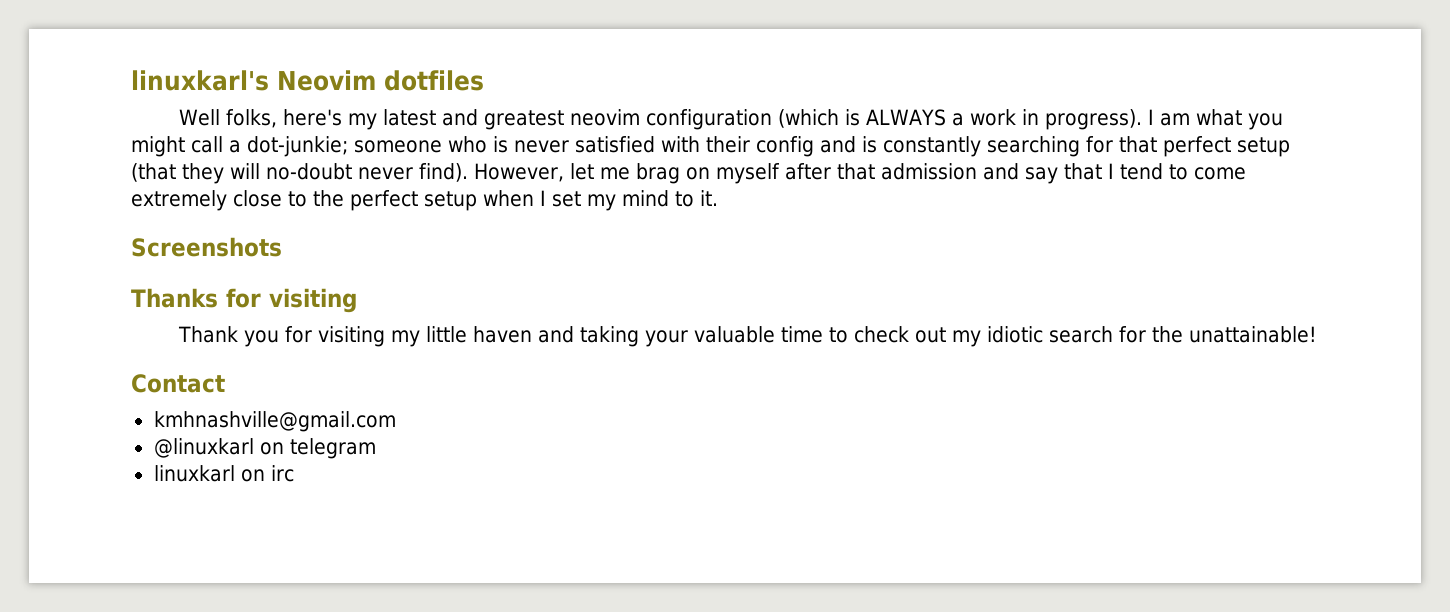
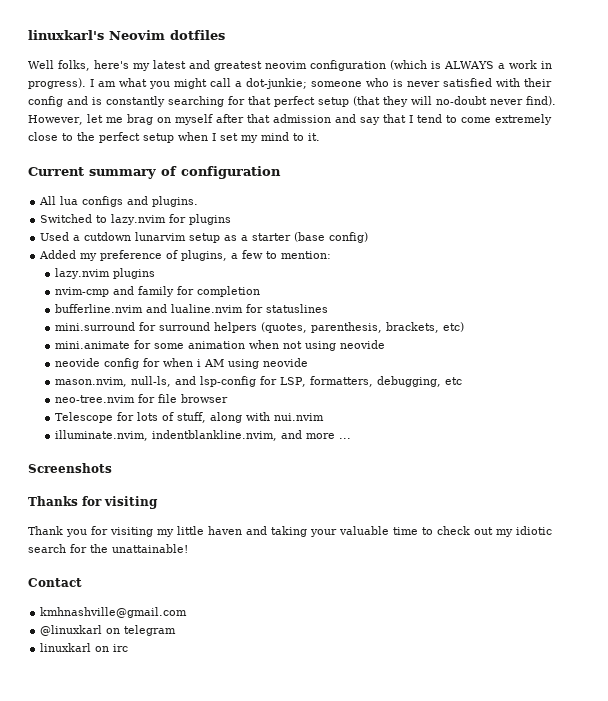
+ Current summary of configuration
+ All lua configs and plugins.
+ Switched to lazy.nvim for plugins
+ Used a cutdown lunarvim setup as a starter (base config)
+ Added my preference of plugins, a few to mention:
+ lazy.nvim plugins
+ nvim-cmp and family for completion
+ bufferline.nvim and lualine.nvim for statuslines
+ mini.surround for surround helpers (quotes, parenthesis, brackets, etc)
+ mini.animate for some animation when not using neovide
+ neovide config for when i AM using neovide
+ mason.nvim, null-ls, and lsp-config for LSP, formatters, debugging, etc
+ neo-tree.nvim for file browser
+ Telescope for lots of stuff, along with nui.nvim
+ illuminate.nvim, indentblankline.nvim, and more ...

